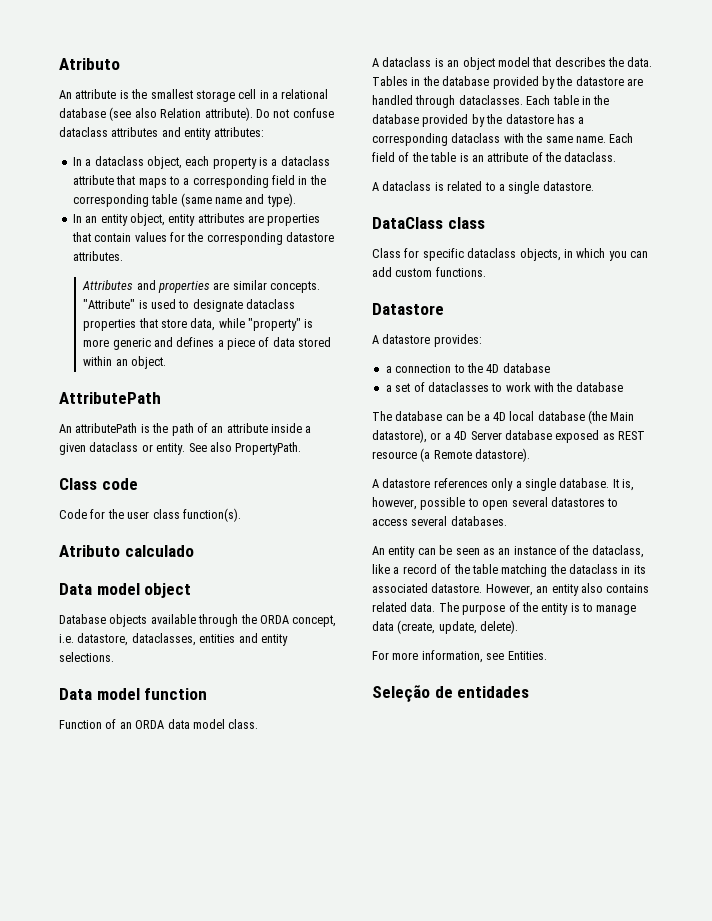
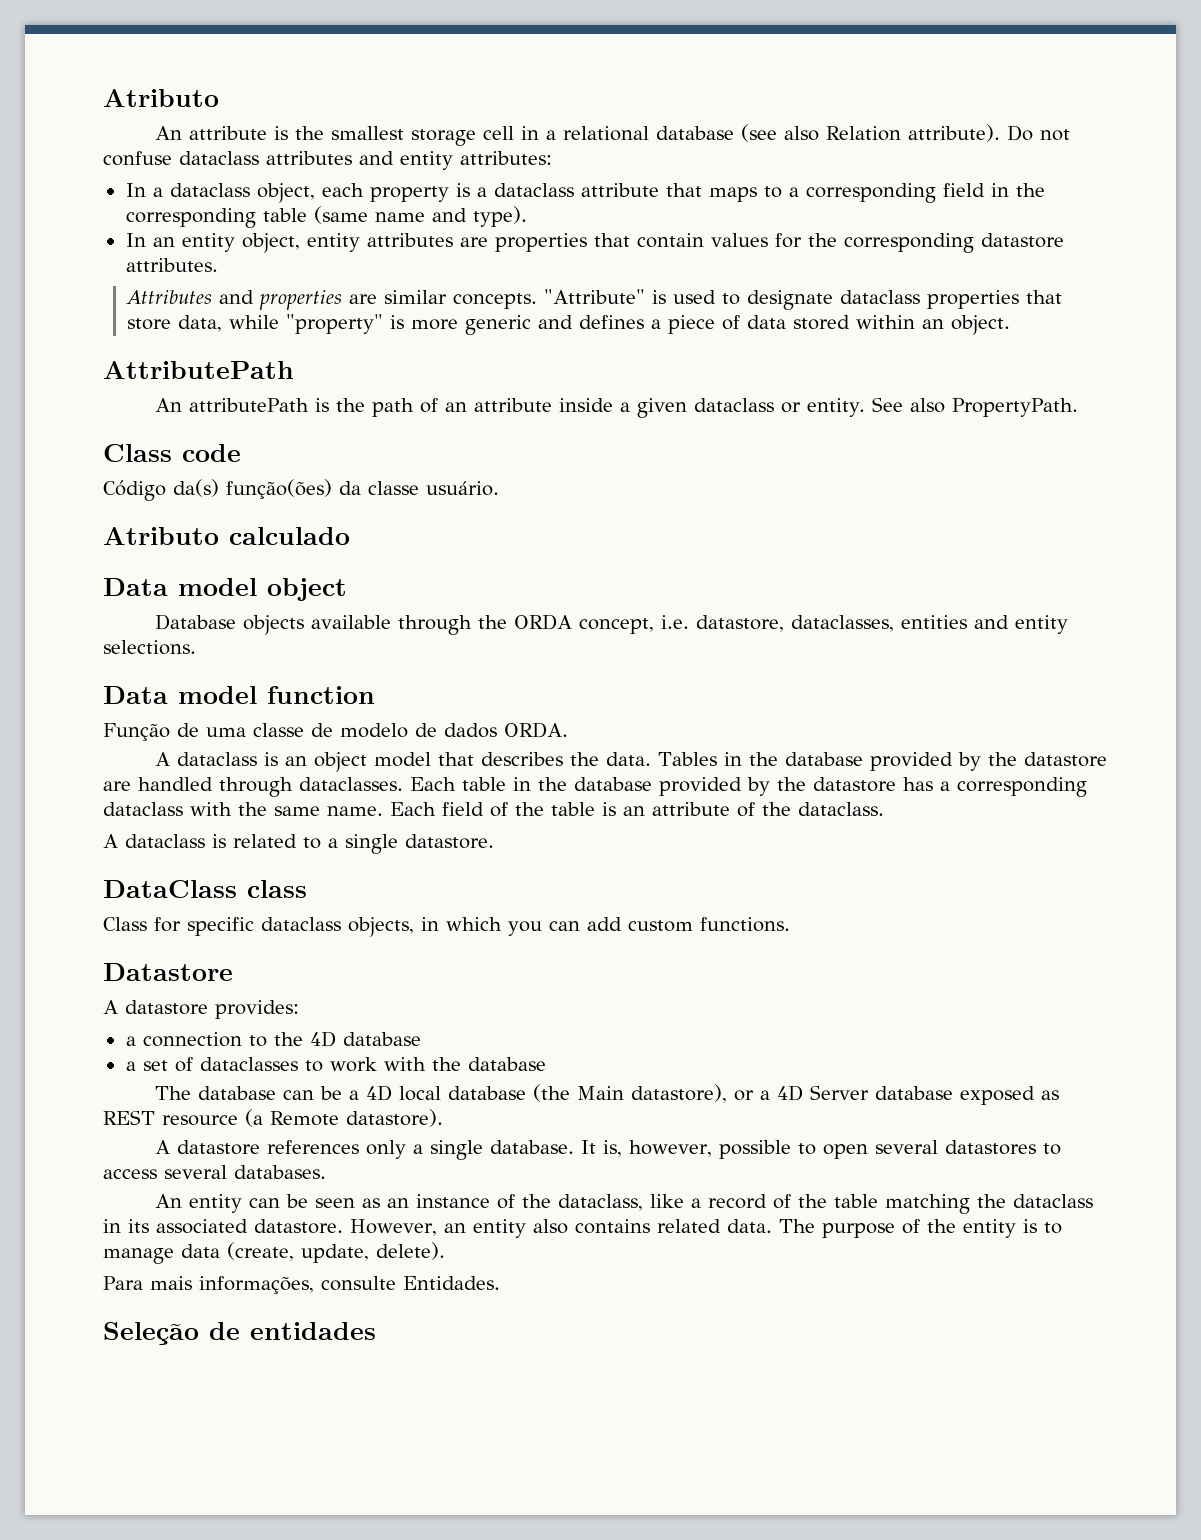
- Code for the user class function(s).
+ Código da(s) função(ões) da classe usuário.
- Function of an ORDA data model class.
+ Função de uma classe de modelo de dados ORDA.
- For more information, see Entities.
+ Para mais informações, consulte Entidades.

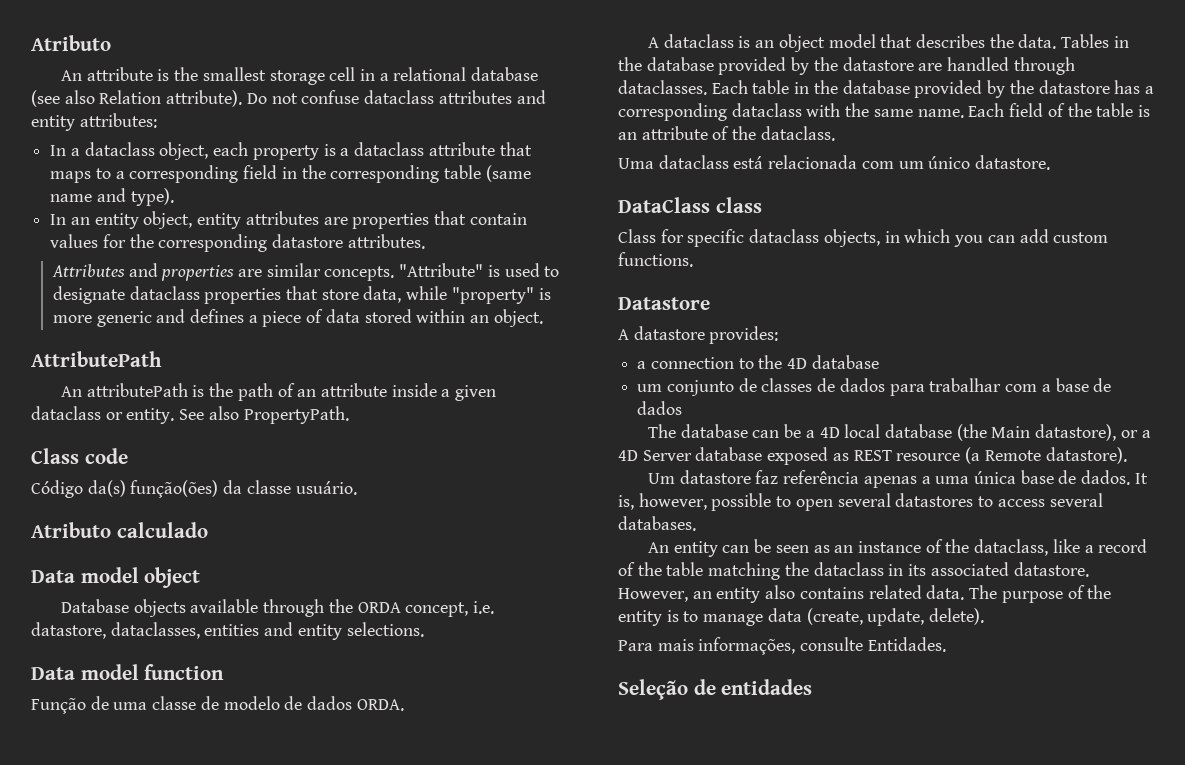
- A dataclass is related to a single datastore.
+ Uma dataclass está relacionada com um único datastore.
- a set of dataclasses to work with the database
+ um conjunto de classes de dados para trabalhar com a base de dados
- A datastore references only a single database.
+ Um datastore faz referência apenas a uma única base de dados.

